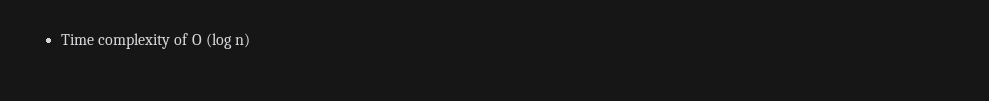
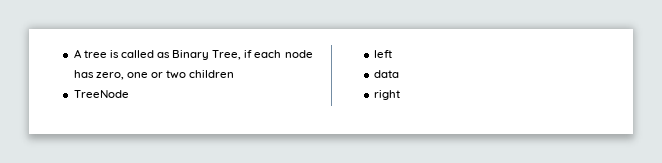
- Time complexity of O (log n)
+ A tree is called as Binary Tree, if each node has zero, one or two children
+ TreeNode
+ left
+ data
+ right

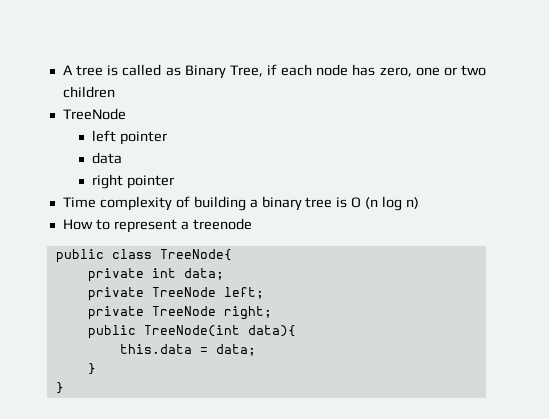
- left
+ left pointer
- right
+ right pointer
+ Time complexity of building a binary tree is O (n log n)
+ How to represent a treenode
+ public class TreeNode{
+ private int data;
+ private TreeNode left;
+ private TreeNode right;
+ public TreeNode(int data){
+ this.data = data;
+ }
+ }

